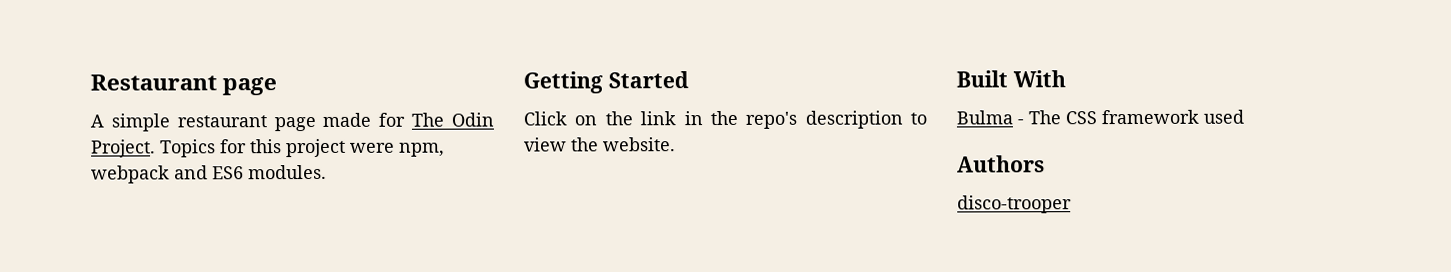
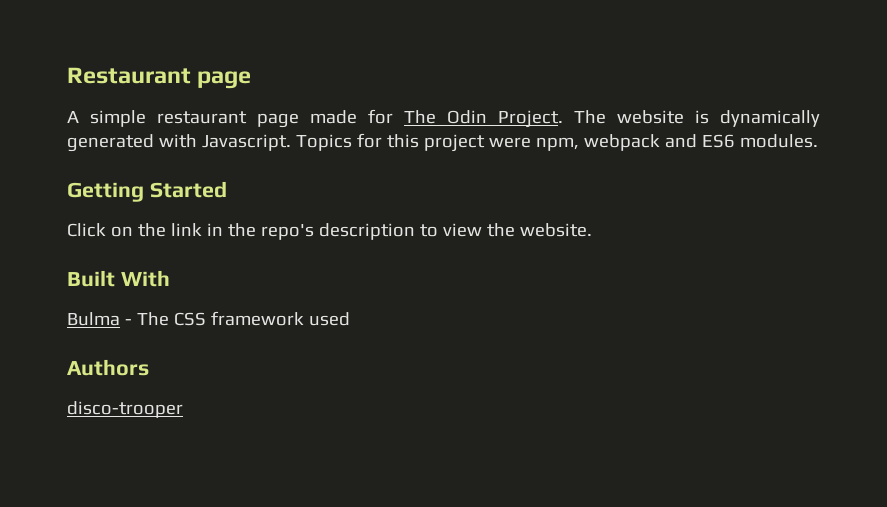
+ The website is dynamically generated with Javascript.

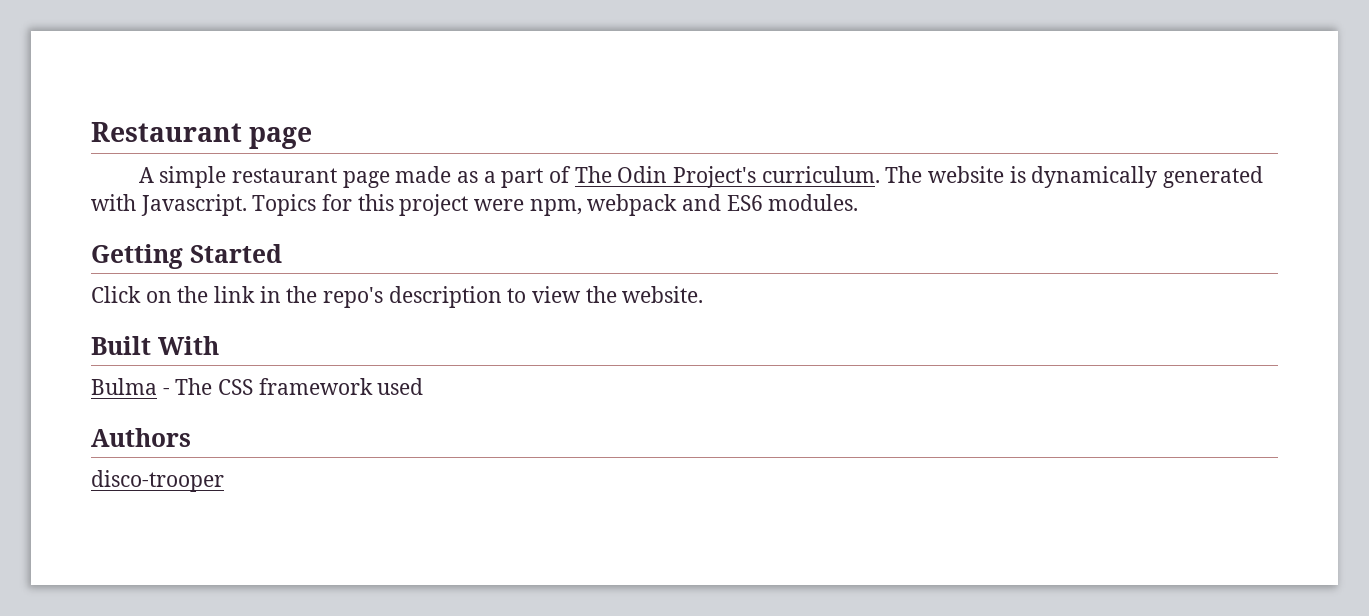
- A simple restaurant page made for The Odin Project.
+ A simple restaurant page made as a part of The Odin Project's curriculum.

